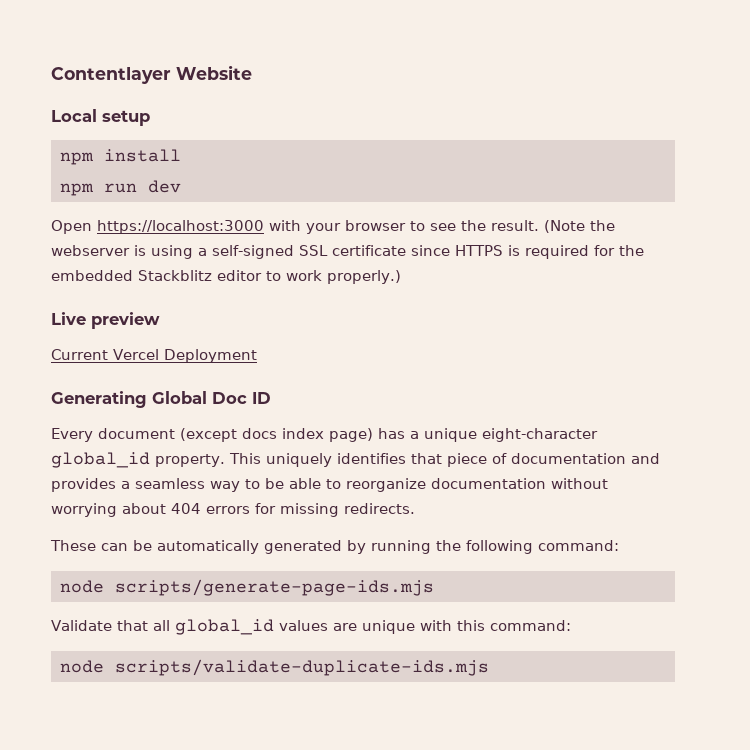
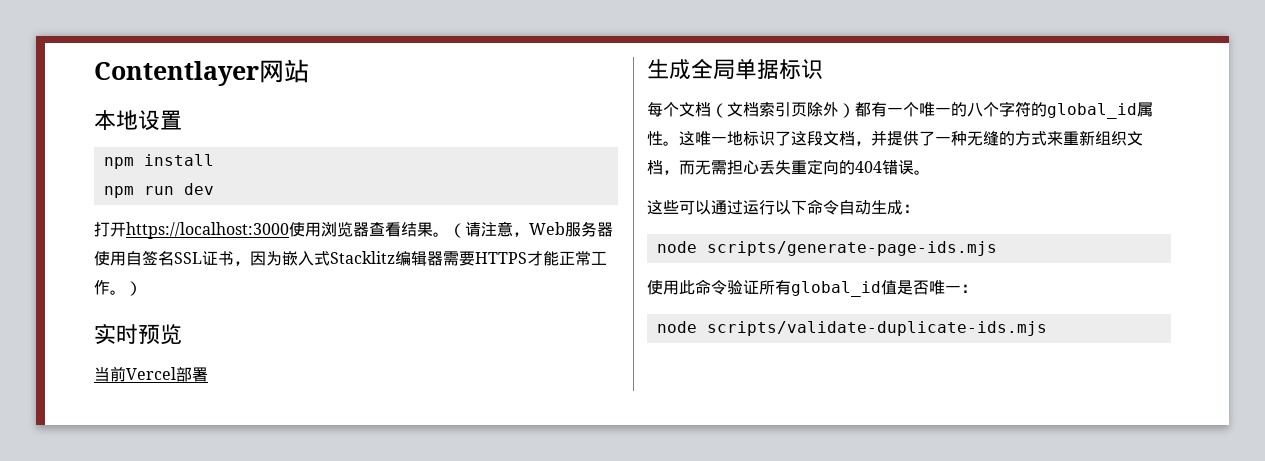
- Contentlayer Website
- Local setup
+ Contentlayer网站
+ 本地设置
- Open https://localhost:3000 with your browser to see the result. (Note the webserver is using a self-signed SSL certificate since HTTPS is required for the embedded Stackblitz editor to work properly.)
- Live preview
- Current Vercel Deployment
- Generating Global Doc ID
- Every document (except docs index page) has a unique eight-character global_id property. This uniquely identifies that piece of documentation and provides a seamless way to be able to reorganize documentation without worrying about 404 errors for missing redirects.
- These can be automatically generated by running the following command:
+ 打开https://localhost:3000使用浏览器查看结果。（请注意，Web服务器使用自签名SSL证书，因为嵌入式Stacklitz编辑器需要HTTPS才能正常工作。）
+ 实时预览
+ 当前Vercel部署
+ 生成全局单据标识
+ 每个文档（文档索引页除外）都有一个唯一的八个字符的global_id属性。这唯一地标识了这段文档，并提供了一种无缝的方式来重新组织文档，而无需担心丢失重定向的404错误。
+ 这些可以通过运行以下命令自动生成：
  node scripts/generate-page-ids.mjs
- Validate that all global_id values are unique with this command:
+ 使用此命令验证所有global_id值是否唯一：

